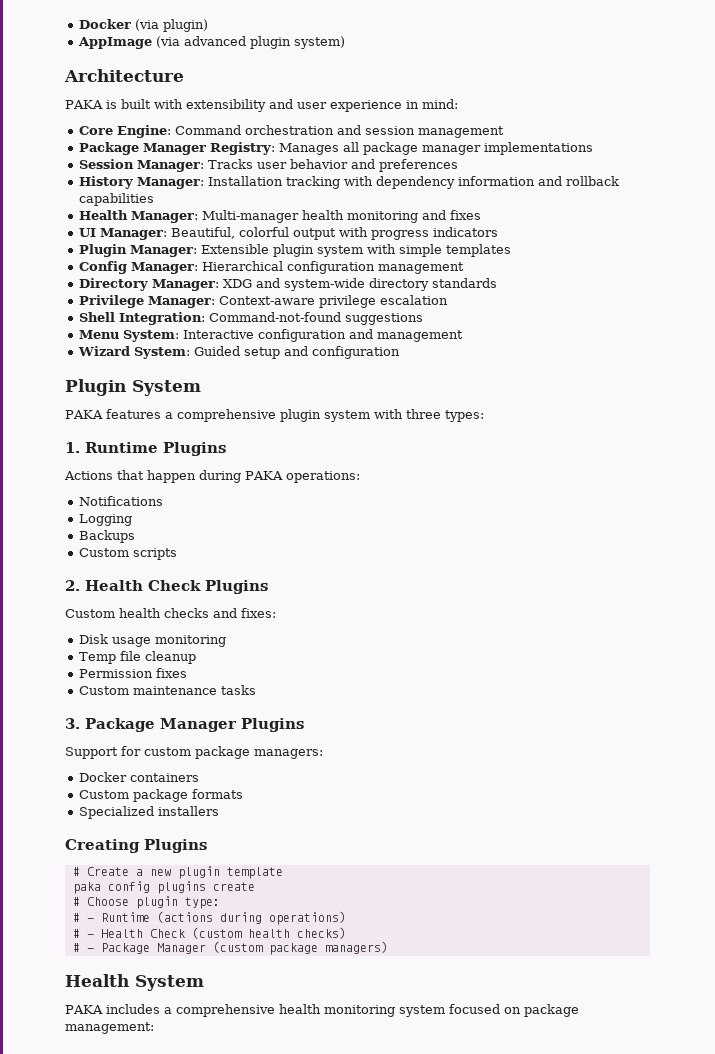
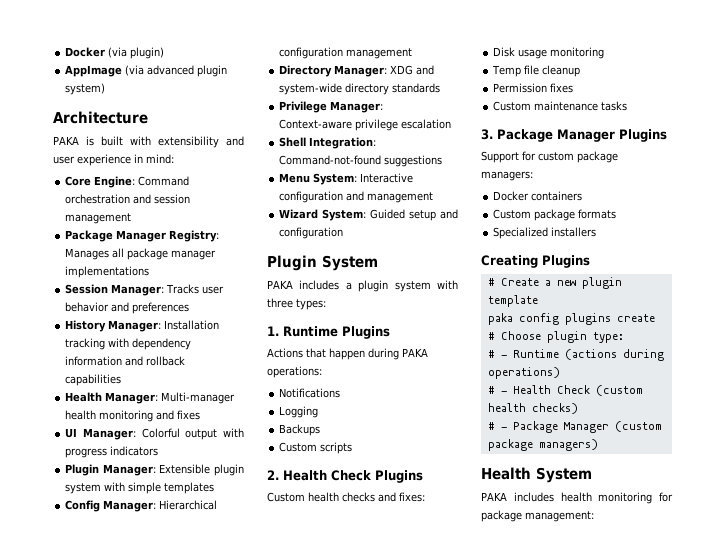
- UI Manager: Beautiful, colorful output with progress indicators
+ UI Manager: Colorful output with progress indicators
- PAKA features a comprehensive plugin system with three types:
+ PAKA includes a plugin system with three types:
- PAKA includes a comprehensive health monitoring system focused on package management:
+ PAKA includes health monitoring for package management:

